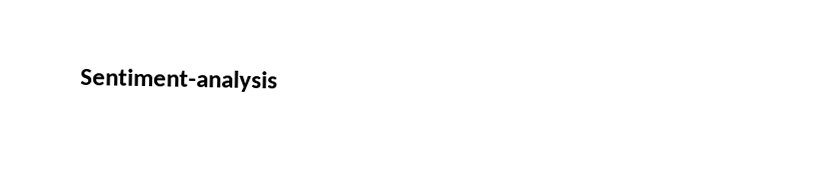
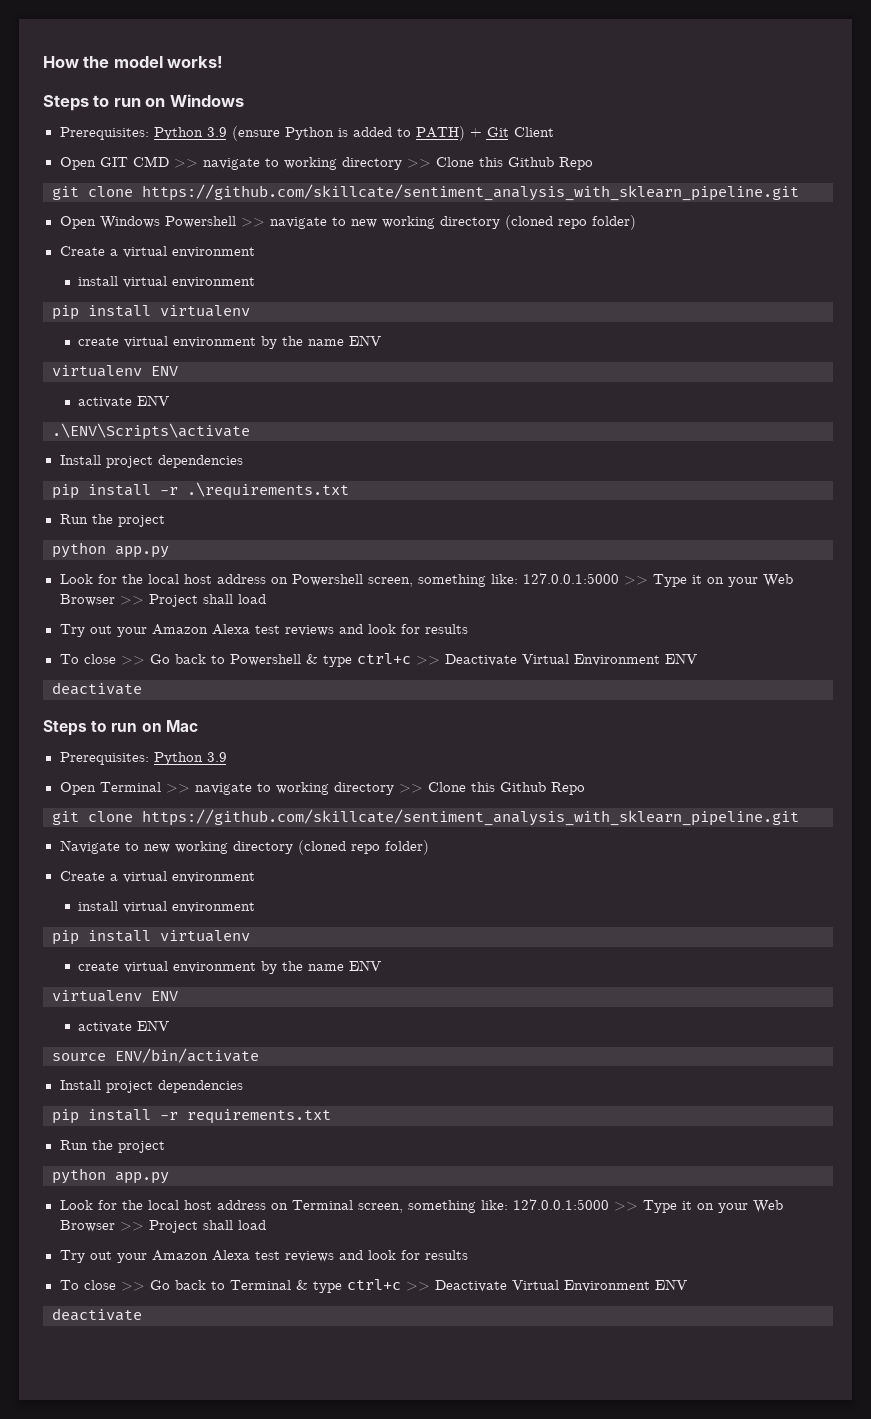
- Sentiment-analysis
+ How the model works!
+ Steps to run on Windows
+ Prerequisites: Python 3.9 (ensure Python is added to PATH) + Git Client
+ Open GIT CMD >> navigate to working directory >> Clone this Github Repo
+ git clone https://github.com/skillcate/sentiment_analysis_with_sklearn_pipeline.git
+ Open Windows Powershell >> navigate to new working directory (cloned repo folder)
+ Create a virtual environment
+ install virtual environment
+ pip install virtualenv
+ create virtual environment by the name ENV
+ virtualenv ENV
+ activate ENV
+ .\ENV\Scripts\activate
+ Install project dependencies
+ pip install -r .\requirements.txt
+ Run the project
+ python app.py
+ Look for the local host address on Powershell screen, something like: 127.0.0.1:5000 >> Type it on your Web Browser >> Project shall load
+ Try out your Amazon Alexa test reviews and look for results
+ To close >> Go back to Powershell & type ctrl+c >> Deactivate Virtual Environment ENV
+ deactivate
+ Steps to run on Mac
+ Prerequisites: Python 3.9
+ Open Terminal >> navigate to working directory >> Clone this Github Repo
+ git clone https://github.com/skillcate/sentiment_analysis_with_sklearn_pipeline.git
+ Navigate to new working directory (cloned repo folder)
+ Create a virtual environment
+ install virtual environment
+ pip install virtualenv
+ create virtual environment by the name ENV
+ virtualenv ENV
+ activate ENV
+ source ENV/bin/activate
+ Install project dependencies
+ pip install -r requirements.txt
+ Run the project
+ python app.py
+ Look for the local host address on Terminal screen, something like: 127.0.0.1:5000 >> Type it on your Web Browser >> Project shall load
+ Try out your Amazon Alexa test reviews and look for results
+ To close >> Go back to Terminal & type ctrl+c >> Deactivate Virtual Environment ENV
+ deactivate

